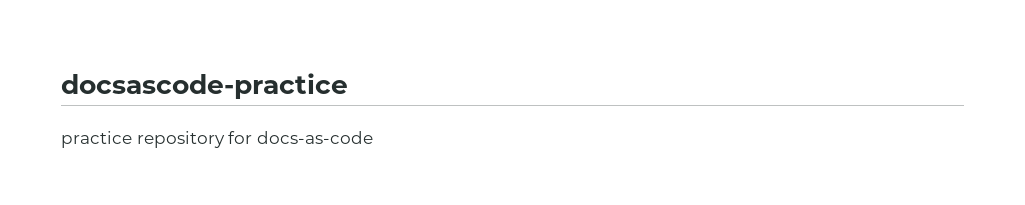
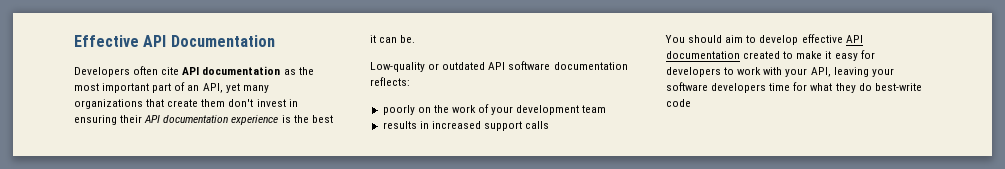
- docsascode-practice
- practice repository for docs-as-code
+ Effective API Documentation
+ Developers often cite API documentation as the most important part of an API, yet many organizations that create them don't invest in ensuring their API documentation experience is the best it can be.
+ Low-quality or outdated API software documentation reflects:
+ poorly on the work of your development team
+ results in increased support calls
+ You should aim to develop effective API documentation created to make it easy for developers to work with your API, leaving your software developers time for what they do best-write code

